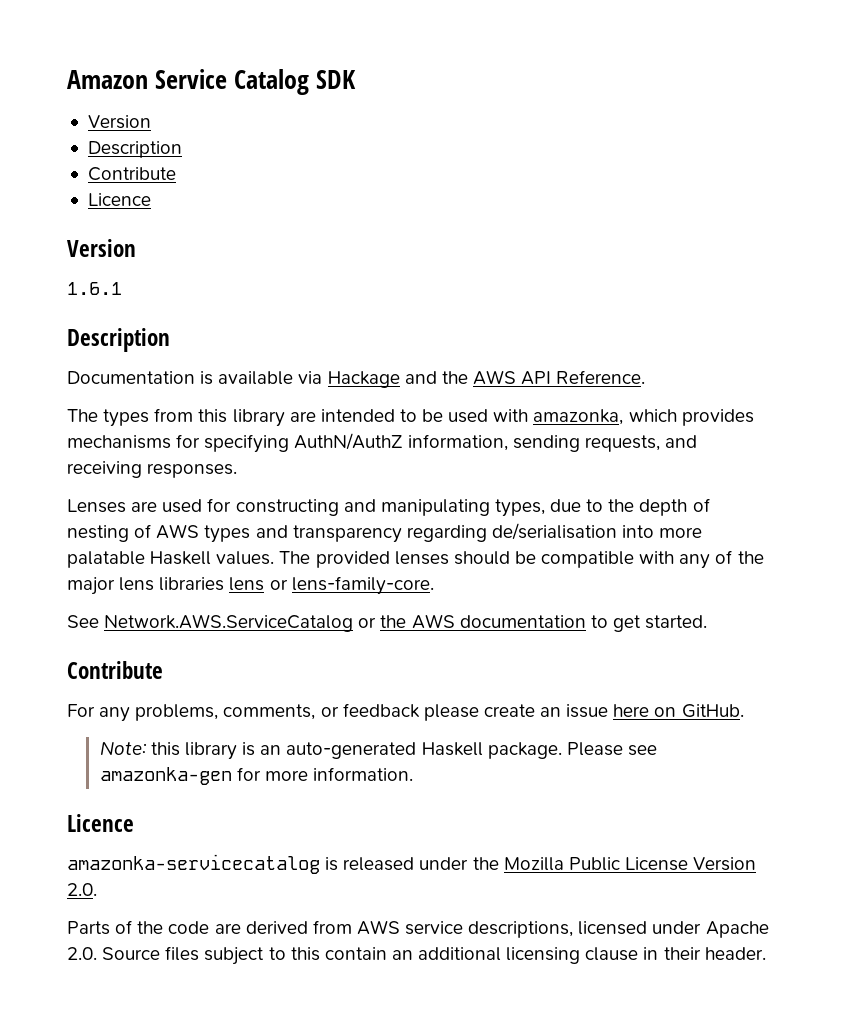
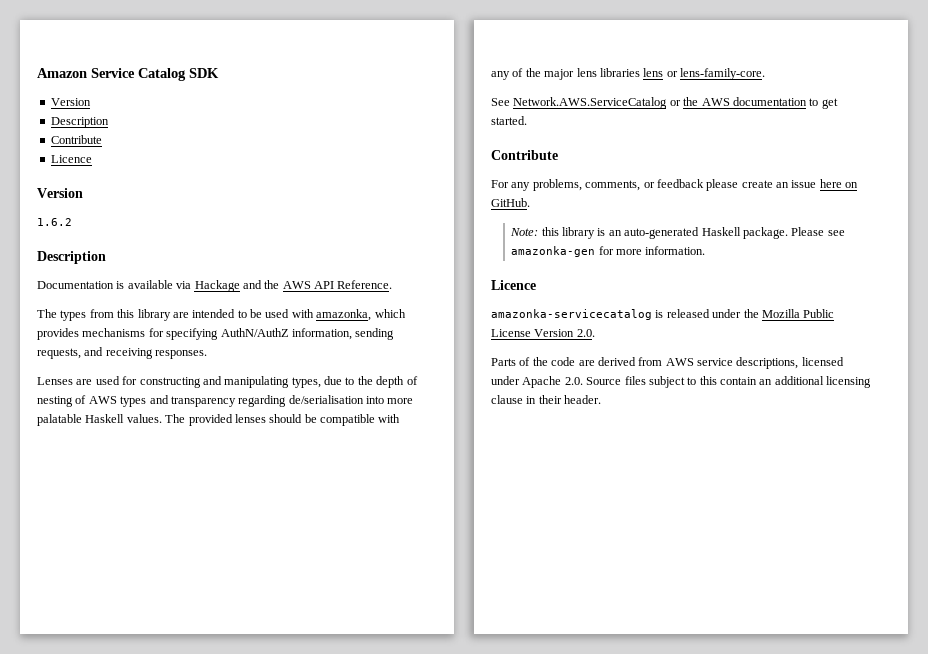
- 1.6.1
+ 1.6.2

